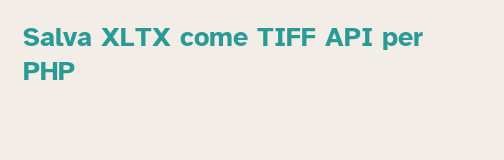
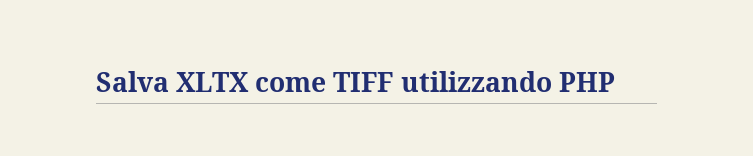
- Salva XLTX come TIFF API per PHP
+ Salva XLTX come TIFF utilizzando PHP

